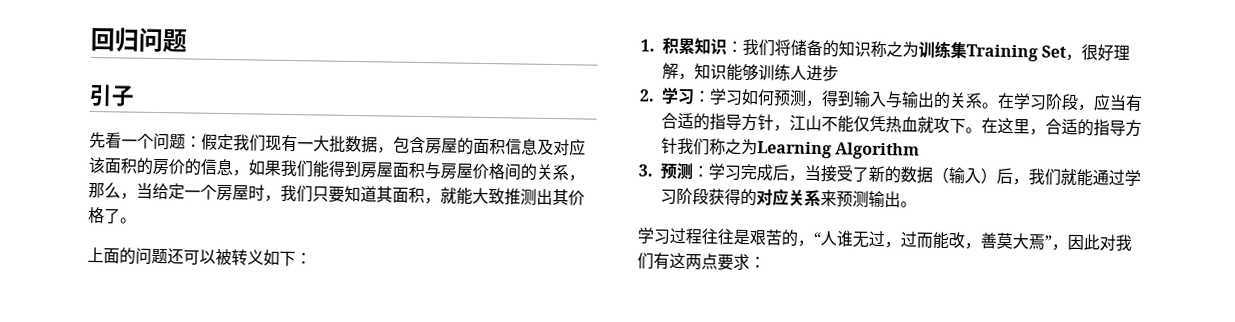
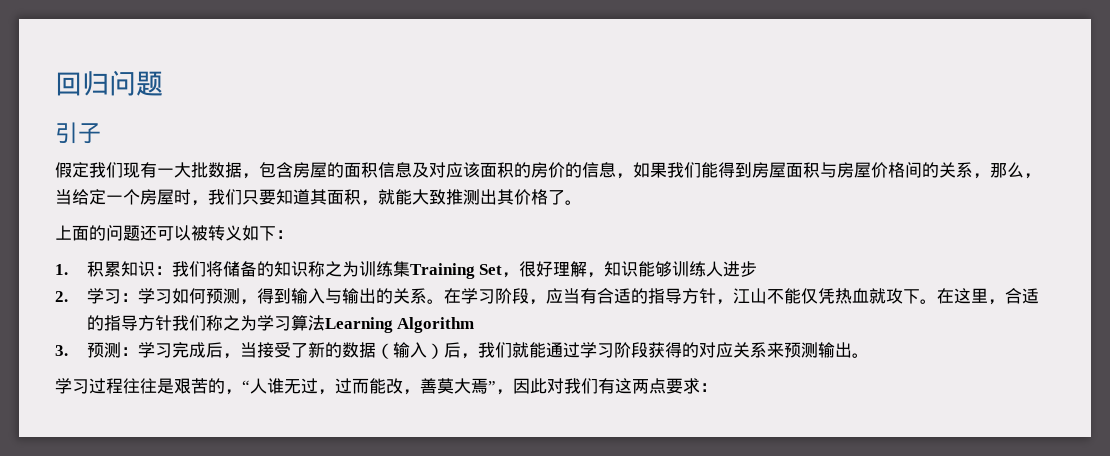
- 先看一个问题：假定我们现有一大批数据，包含房屋的面积信息及对应该面积的房价的信息，如果我们能得到房屋面积与房屋价格间的关系，那么，当给定一个房屋时，我们只要知道其面积，就能大致推测出其价格了。
+ 假定我们现有一大批数据，包含房屋的面积信息及对应该面积的房价的信息，如果我们能得到房屋面积与房屋价格间的关系，那么，当给定一个房屋时，我们只要知道其面积，就能大致推测出其价格了。
- 在这里，合适的指导方针我们称之为Learning Algorithm
+ 在这里，合适的指导方针我们称之为学习算法Learning Algorithm

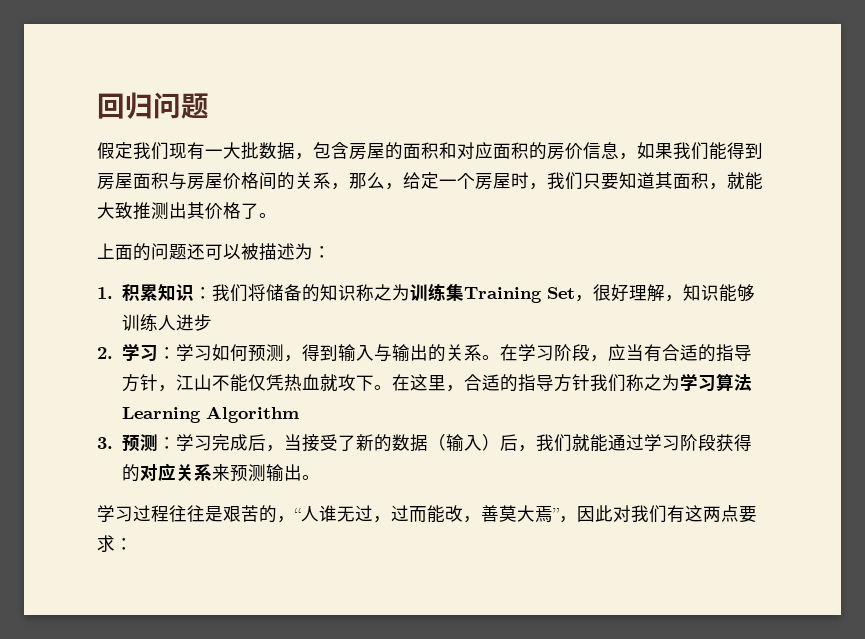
- 引子
- 假定我们现有一大批数据，包含房屋的面积信息及对应该面积的房价的信息，如果我们能得到房屋面积与房屋价格间的关系，那么，当给定一个房屋时，我们只要知道其面积，就能大致推测出其价格了。
+ 假定我们现有一大批数据，包含房屋的面积和对应面积的房价信息，如果我们能得到房屋面积与房屋价格间的关系，那么，给定一个房屋时，我们只要知道其面积，就能大致推测出其价格了。
- 上面的问题还可以被转义如下：
+ 上面的问题还可以被描述为：

